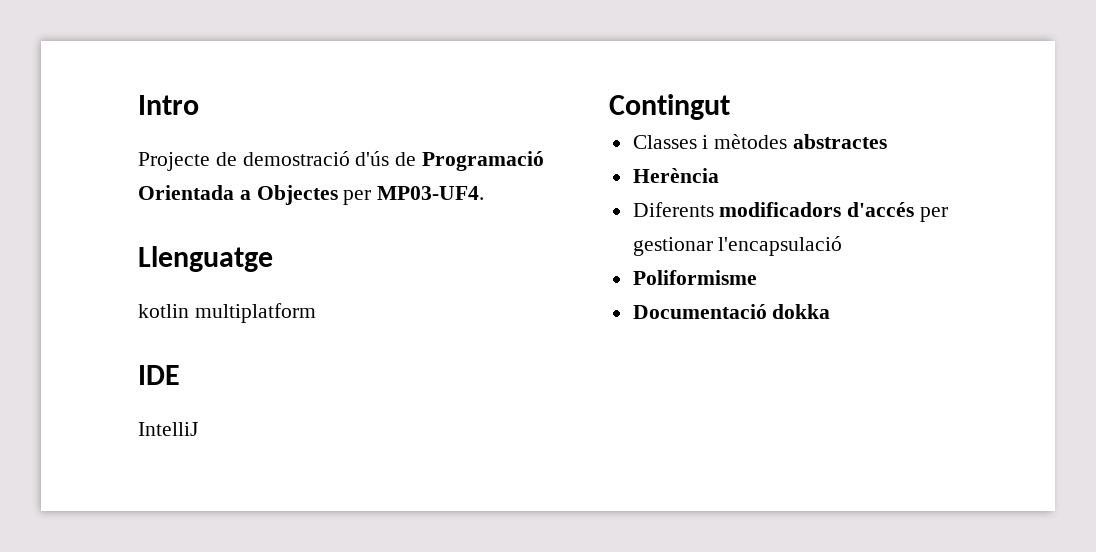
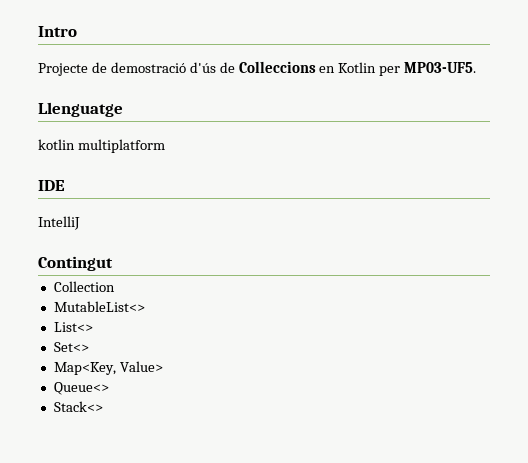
- Projecte de demostració d'ús de Programació Orientada a Objectes per MP03-UF4.
+ Projecte de demostració d'ús de Colleccions en Kotlin per MP03-UF5.
- Classes i mètodes abstractes
- Herència
- Diferents modificadors d'accés per gestionar l'encapsulació
- Poliformisme
- Documentació dokka
+ Collection
+ MutableList<>
+ List<>
+ Set<>
+ Map<Key, Value>
+ Queue<>
+ Stack<>

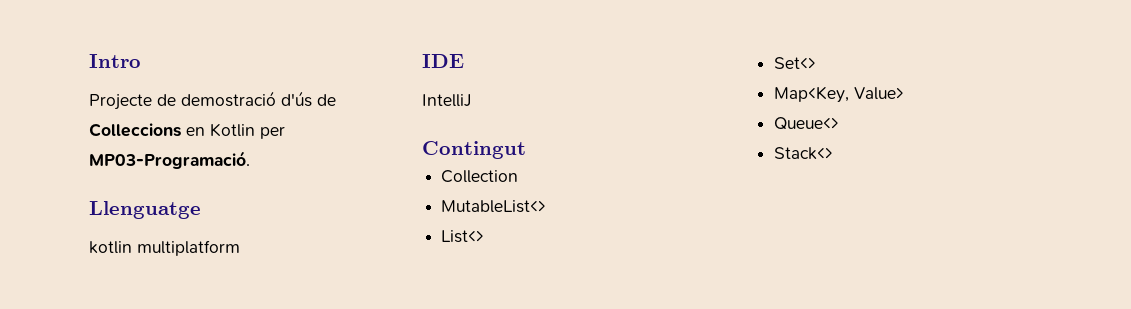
- Projecte de demostració d'ús de Colleccions en Kotlin per MP03-UF5.
+ Projecte de demostració d'ús de Colleccions en Kotlin per MP03-Programació.

